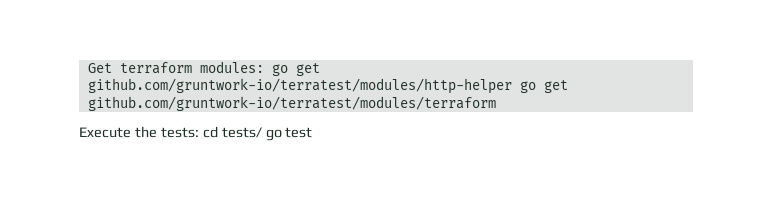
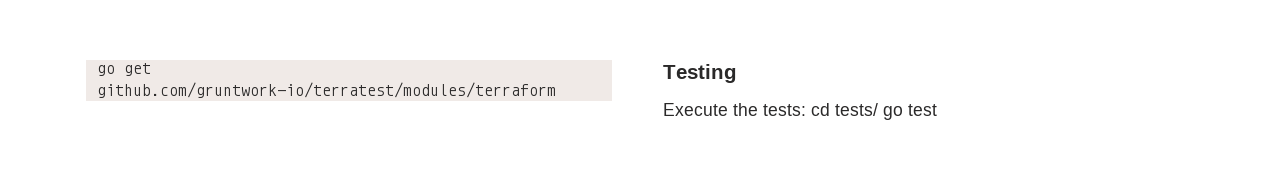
- Get terraform modules: go get github.com/gruntwork-io/terratest/modules/http-helper go get github.com/gruntwork-io/terratest/modules/terraform
+ go get github.com/gruntwork-io/terratest/modules/terraform
+ Testing

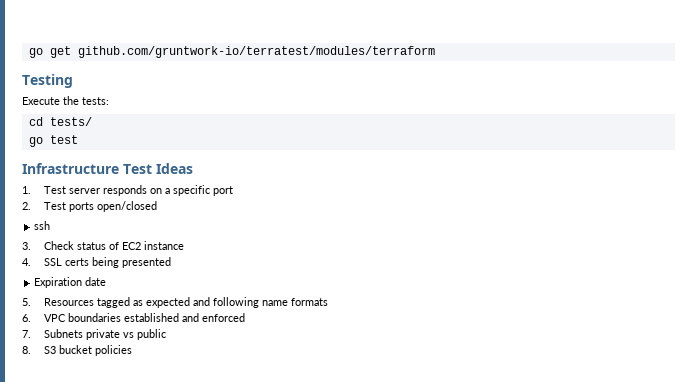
- Execute the tests: cd tests/ go test
+ Execute the tests:
+ cd tests/
+ go test
+ Infrastructure Test Ideas
+ 1. Test server responds on a specific port
+ 2. Test ports open/closed
+ ssh
+ 3. Check status of EC2 instance
+ 4. SSL certs being presented
+ Expiration date
+ 5. Resources tagged as expected and following name formats
+ 6. VPC boundaries established and enforced
+ 7. Subnets private vs public
+ 8. S3 bucket policies

